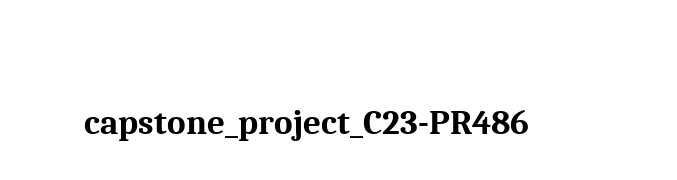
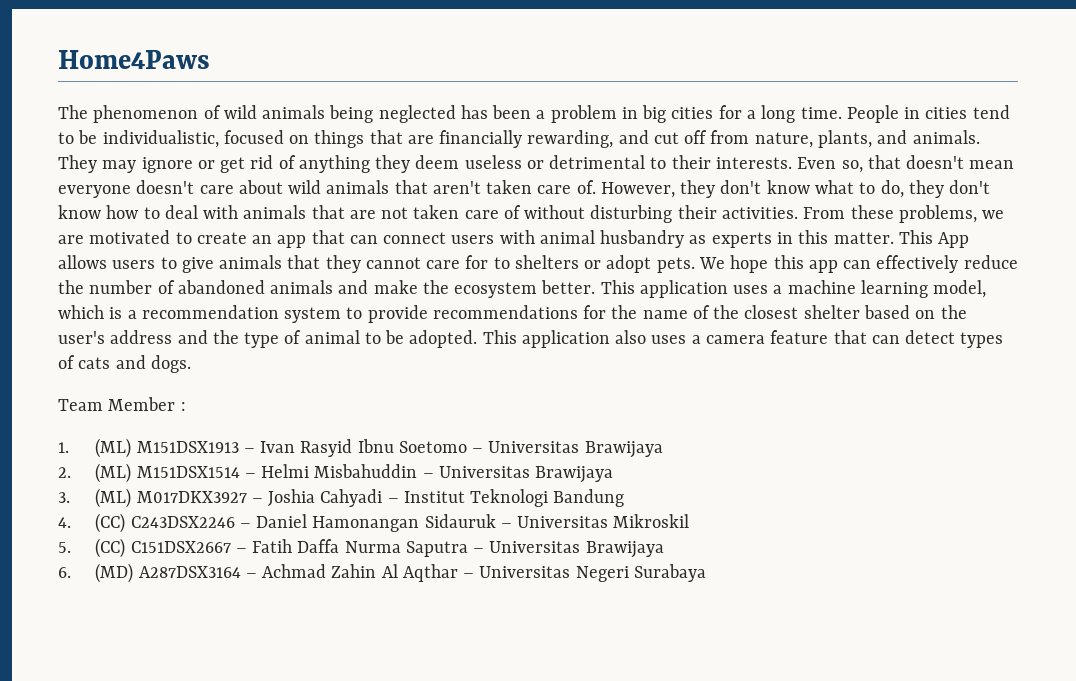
- capstone_project_C23-PR486
+ Home4Paws
+ The phenomenon of wild animals being neglected has been a problem in big cities for a long time. People in cities tend to be individualistic, focused on things that are financially rewarding, and cut off from nature, plants, and animals. They may ignore or get rid of anything they deem useless or detrimental to their interests. Even so, that doesn't mean everyone doesn't care about wild animals that aren't taken care of. However, they don't know what to do, they don't know how to deal with animals that are not taken care of without disturbing their activities. From these problems, we are motivated to create an app that can connect users with animal husbandry as experts in this matter. This App allows users to give animals that they cannot care for to shelters or adopt pets. We hope this app can effectively reduce the number of abandoned animals and make the ecosystem better. This application uses a machine learning model, which is a recommendation system to provide recommendations for the name of the closest shelter based on the user's address and the type of animal to be adopted. This application also uses a camera feature that can detect types of cats and dogs.
+ Team Member :
+ 1. (ML) M151DSX1913 – Ivan Rasyid Ibnu Soetomo – Universitas Brawijaya
+ 2. (ML) M151DSX1514 – Helmi Misbahuddin – Universitas Brawijaya
+ 3. (ML) M017DKX3927 – Joshia Cahyadi – Institut Teknologi Bandung
+ 4. (CC) C243DSX2246 – Daniel Hamonangan Sidauruk – Universitas Mikroskil
+ 5. (CC) C151DSX2667 – Fatih Daffa Nurma Saputra – Universitas Brawijaya
+ 6. (MD) A287DSX3164 – Achmad Zahin Al Aqthar – Universitas Negeri Surabaya

